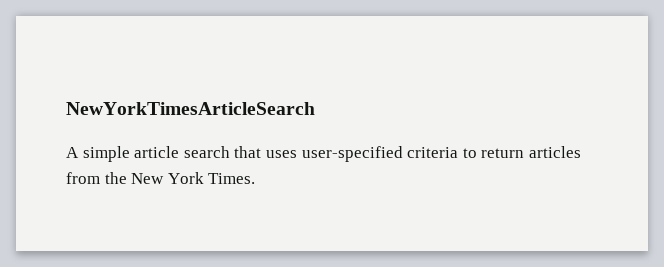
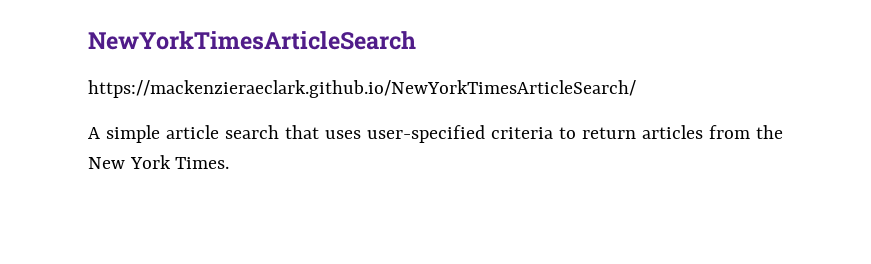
+ https://mackenzieraeclark.github.io/NewYorkTimesArticleSearch/

